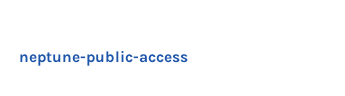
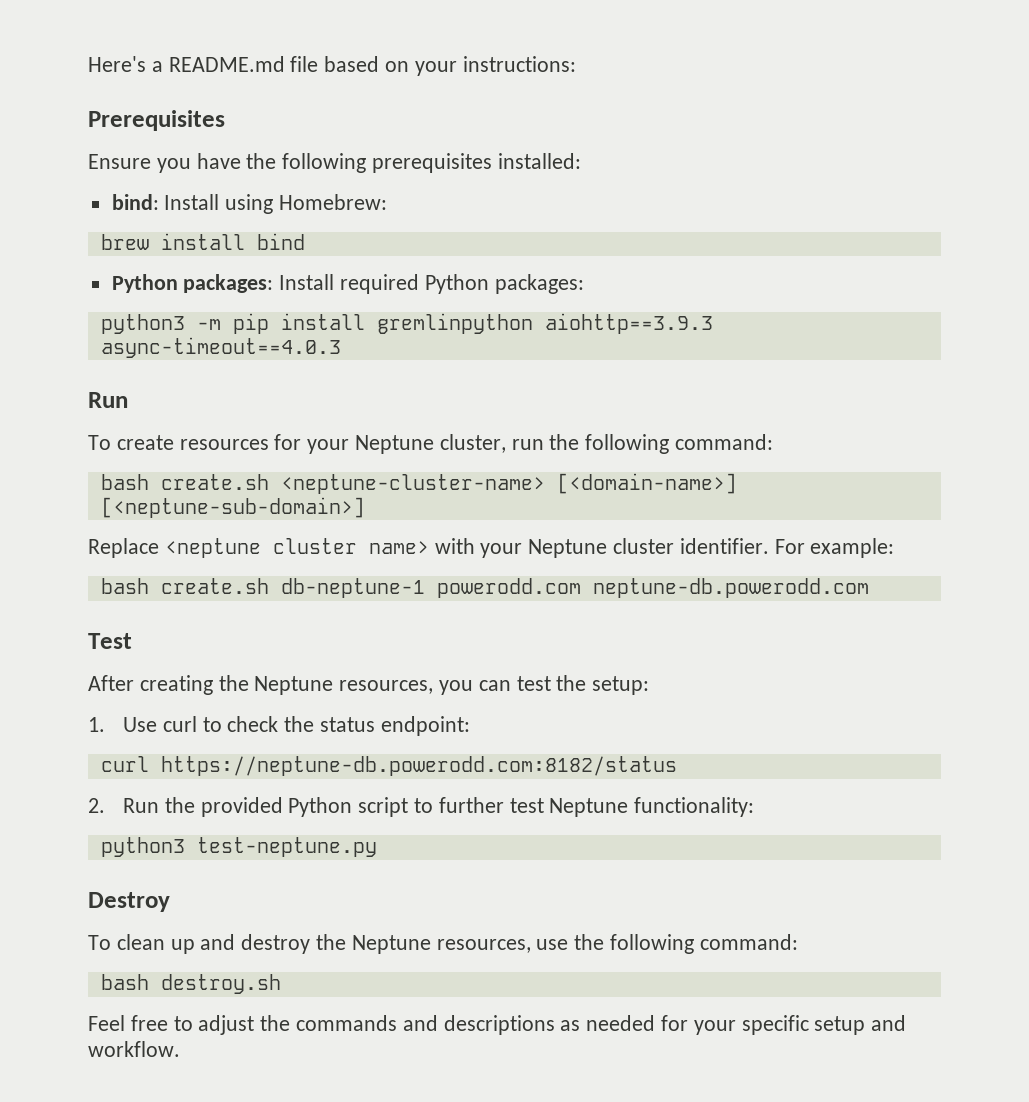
- neptune-public-access
+ Here's a README.md file based on your instructions:
+ Prerequisites
+ Ensure you have the following prerequisites installed:
+ bind: Install using Homebrew:
+ brew install bind
+ Python packages: Install required Python packages:
+ python3 -m pip install gremlinpython aiohttp==3.9.3 async-timeout==4.0.3
+ Run
+ To create resources for your Neptune cluster, run the following command:
+ bash create.sh <neptune-cluster-name> [<domain-name>] [<neptune-sub-domain>]
+ Replace <neptune cluster name> with your Neptune cluster identifier. For example:
+ bash create.sh db-neptune-1 powerodd.com neptune-db.powerodd.com
+ Test
+ After creating the Neptune resources, you can test the setup:
+ 1. Use curl to check the status endpoint:
+ curl https://neptune-db.powerodd.com:8182/status
+ 2. Run the provided Python script to further test Neptune functionality:
+ python3 test-neptune.py
+ Destroy
+ To clean up and destroy the Neptune resources, use the following command:
+ bash destroy.sh
+ Feel free to adjust the commands and descriptions as needed for your specific setup and workflow.

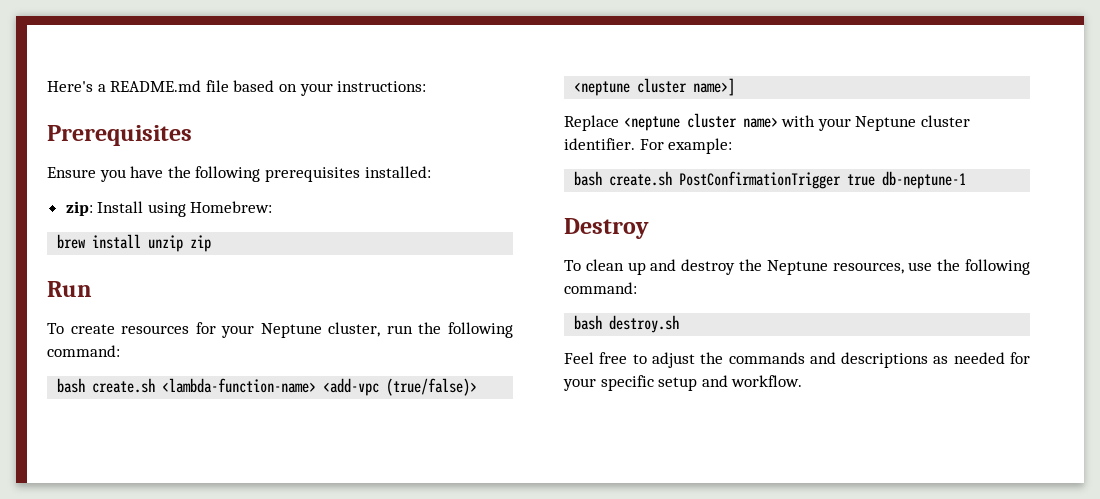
- bind: Install using Homebrew:
+ zip: Install using Homebrew:
- brew install bind
- Python packages: Install required Python packages:
- python3 -m pip install gremlinpython aiohttp==3.9.3 async-timeout==4.0.3
+ brew install unzip zip
- bash create.sh <neptune-cluster-name> [<domain-name>] [<neptune-sub-domain>]
+ bash create.sh <lambda-function-name> <add-vpc (true/false)> <neptune cluster name>]
- bash create.sh db-neptune-1 powerodd.com neptune-db.powerodd.com
- Test
- After creating the Neptune resources, you can test the setup:
- 1. Use curl to check the status endpoint:
- curl https://neptune-db.powerodd.com:8182/status
- 2. Run the provided Python script to further test Neptune functionality:
- python3 test-neptune.py
+ bash create.sh PostConfirmationTrigger true db-neptune-1

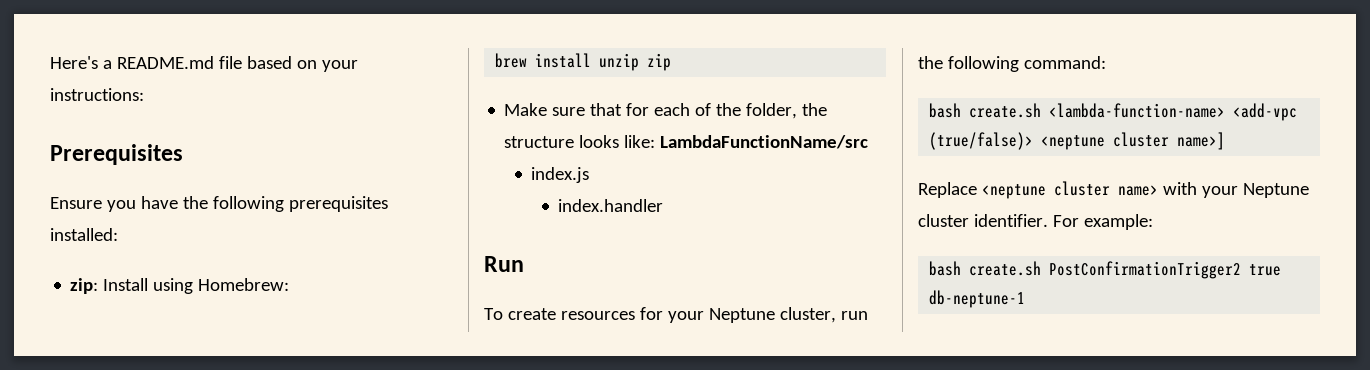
+ Make sure that for each of the folder, the structure looks like: LambdaFunctionName/src
+ index.js
+ index.handler
- bash create.sh PostConfirmationTrigger true db-neptune-1
+ bash create.sh PostConfirmationTrigger2 true db-neptune-1
- Destroy
- To clean up and destroy the Neptune resources, use the following command:
- bash destroy.sh
- Feel free to adjust the commands and descriptions as needed for your specific setup and workflow.

